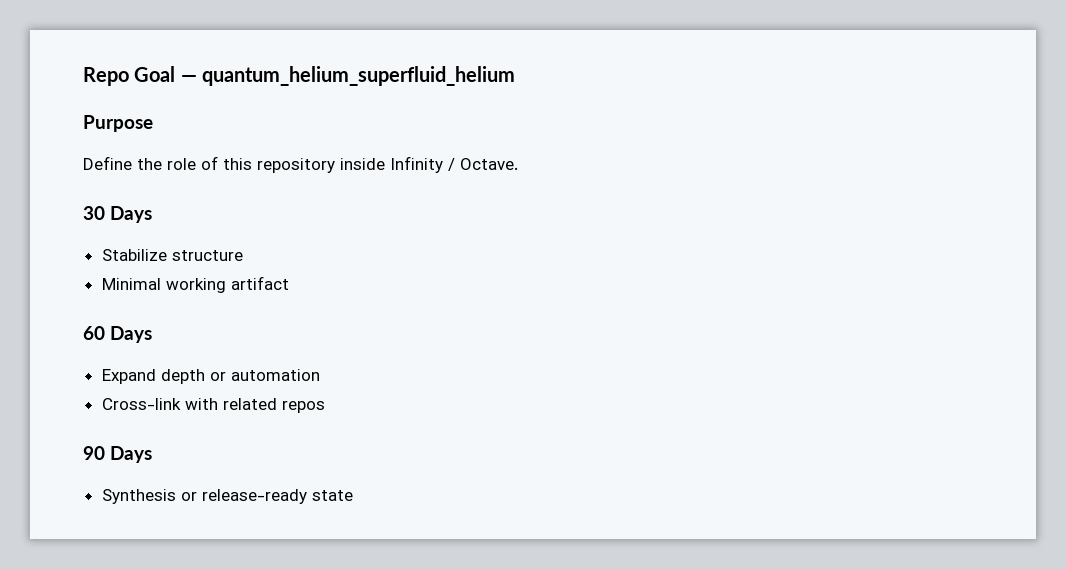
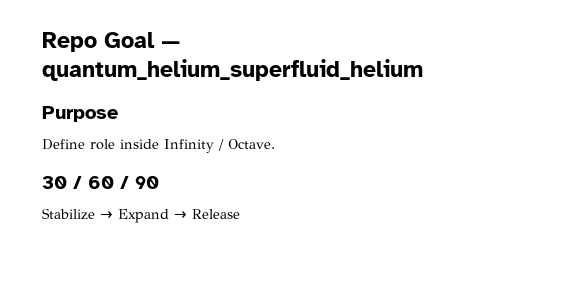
- Define the role of this repository inside Infinity / Octave.
+ Define role inside Infinity / Octave.
- 30 Days
- Stabilize structure
- Minimal working artifact
- 60 Days
- Expand depth or automation
- Cross-link with related repos
- 90 Days
- Synthesis or release-ready state
+ 30 / 60 / 90
+ Stabilize → Expand → Release

